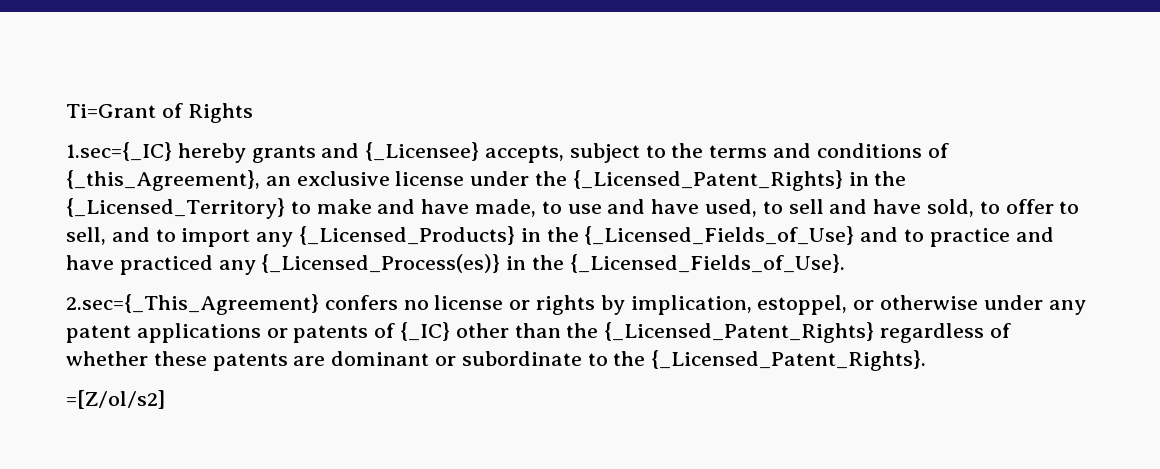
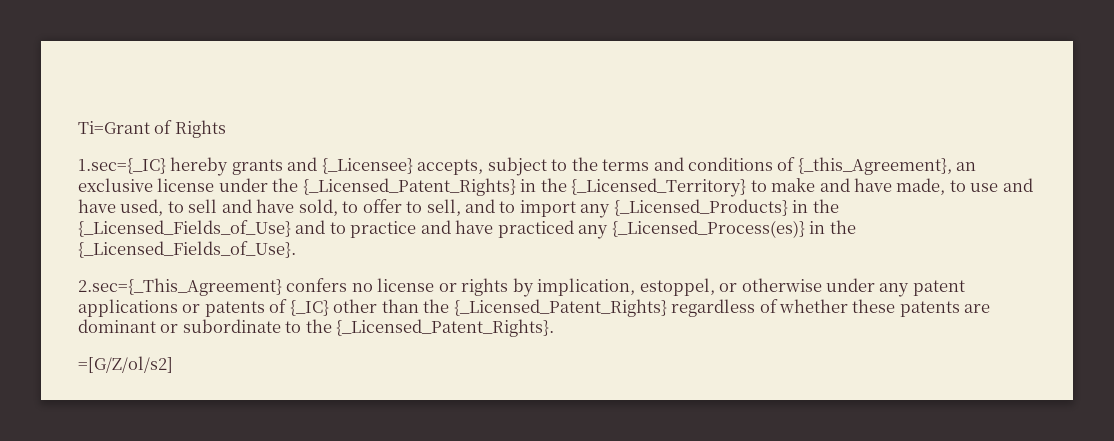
- =[Z/ol/s2]
+ =[G/Z/ol/s2]

